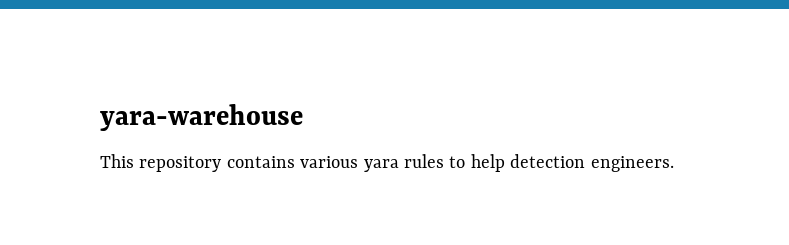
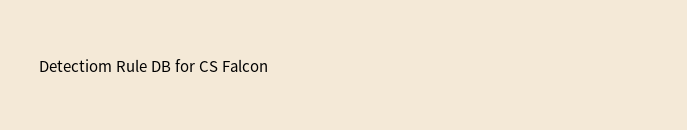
- yara-warehouse
- This repository contains various yara rules to help detection engineers.
+ Detectiom Rule DB for CS Falcon

